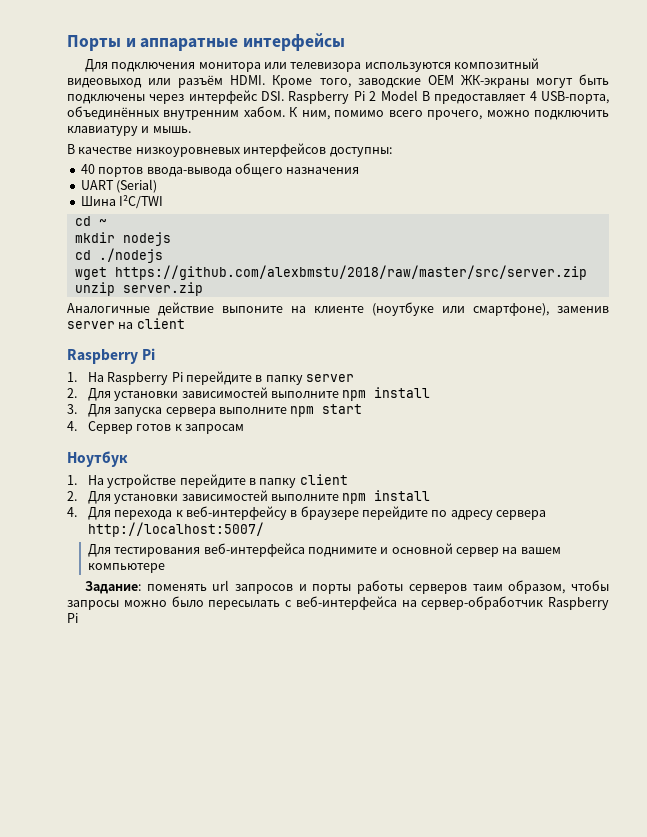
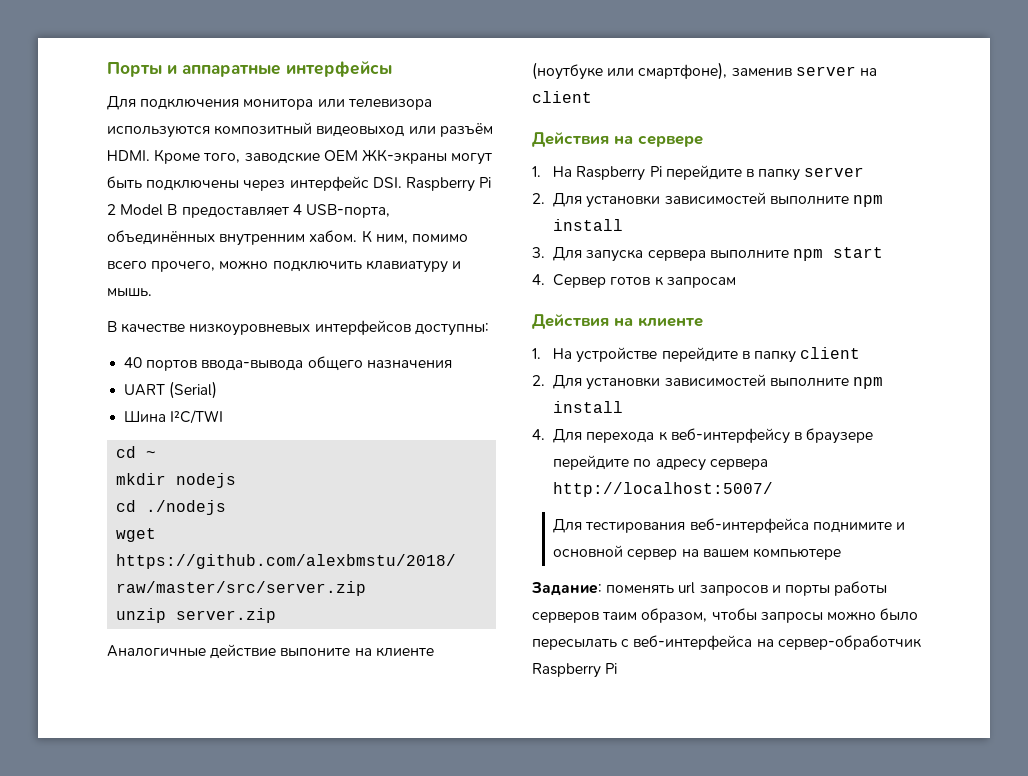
  Аналогичные действие выпоните на клиенте (ноутбуке или смартфоне), заменив server на client
- Raspberry Pi
+ Действия на сервере
- Ноутбук
+ Действия на клиенте

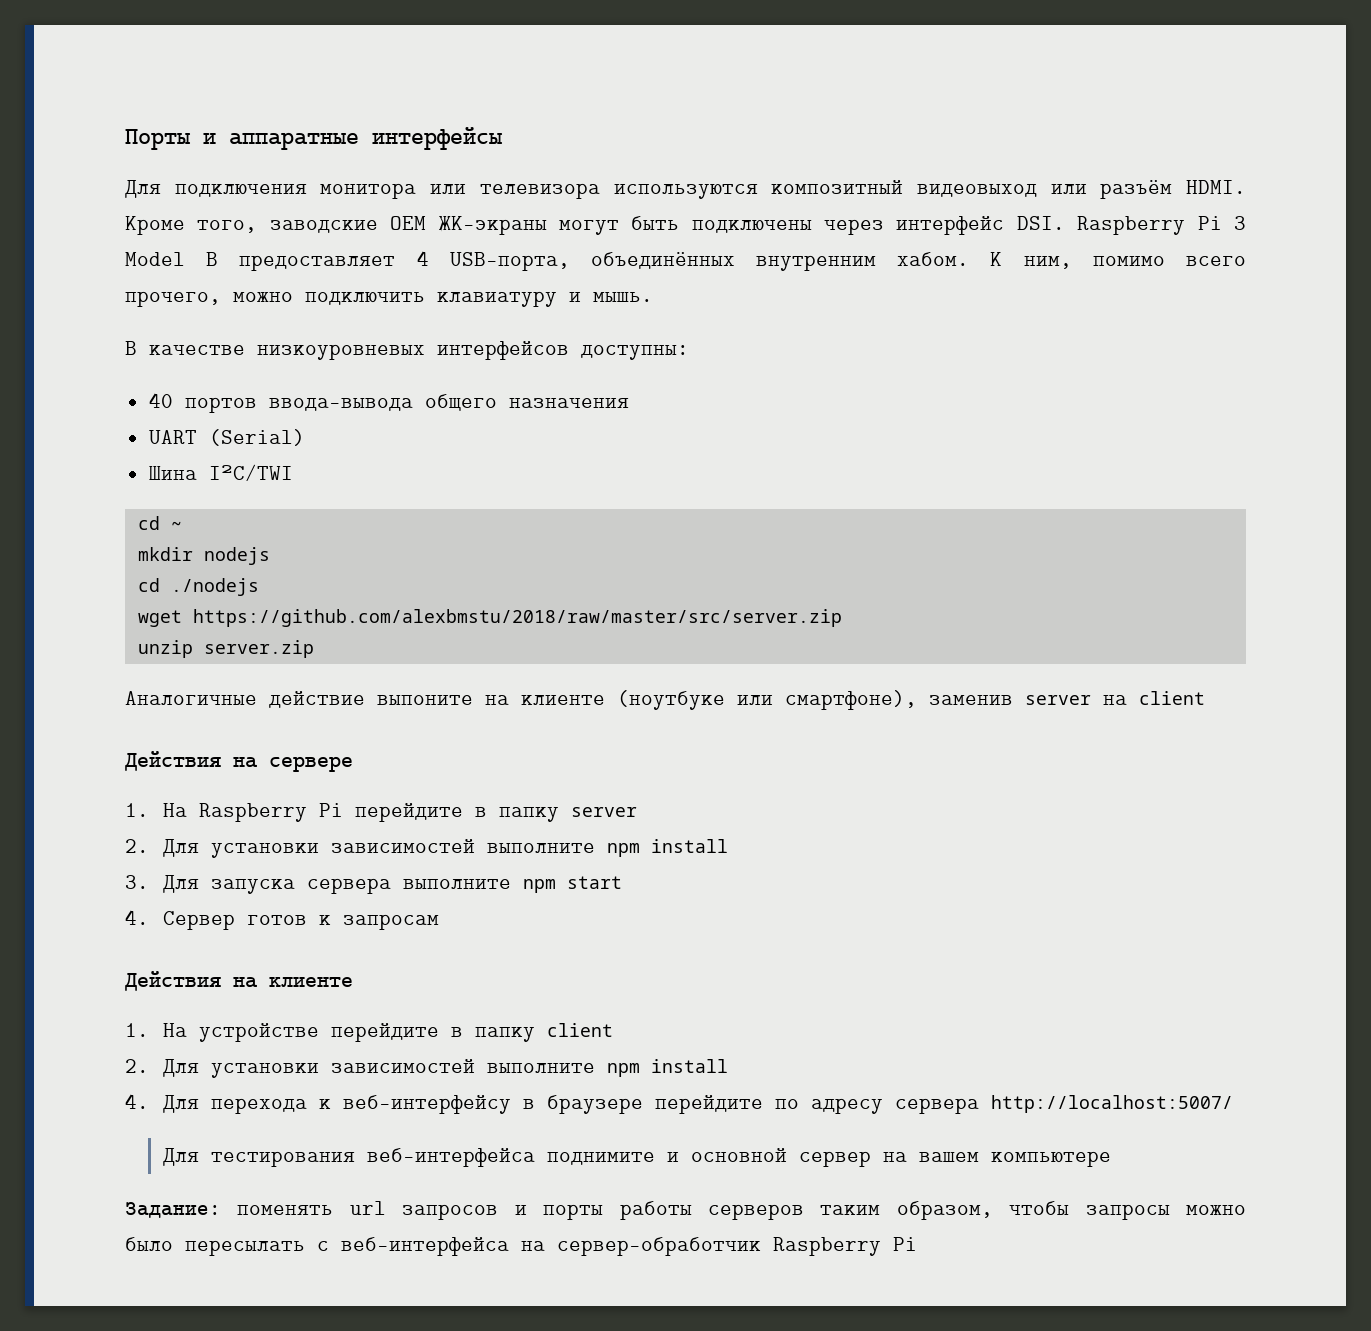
- Кроме того, заводские OEM ЖК-экраны могут быть подключены через интерфейс DSI. Raspberry Pi 2 Model B предоставляет 4 USB-порта, объединённых внутренним хабом.
+ Кроме того, заводские OEM ЖК-экраны могут быть подключены через интерфейс DSI. Raspberry Pi 3 Model B предоставляет 4 USB-порта, объединённых внутренним хабом.
- Задание: поменять url запросов и порты работы серверов таим образом, чтобы запросы можно было пересылать с веб-интерфейса на сервер-обработчик Raspberry Pi
+ Задание: поменять url запросов и порты работы серверов таким образом, чтобы запросы можно было пересылать с веб-интерфейса на сервер-обработчик Raspberry Pi

